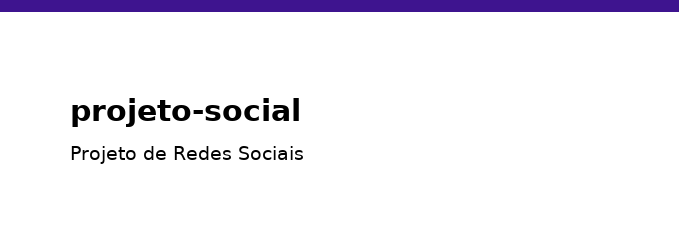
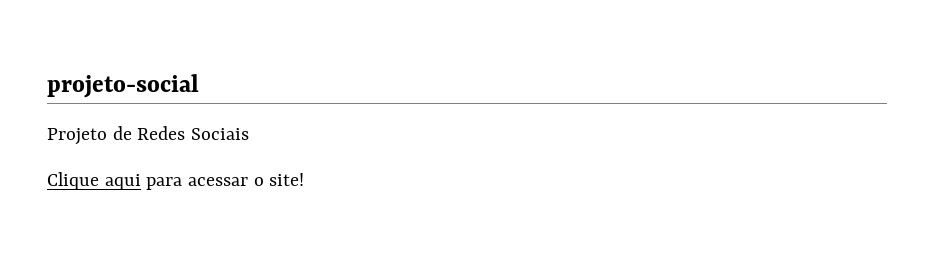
+ Clique aqui para acessar o site!

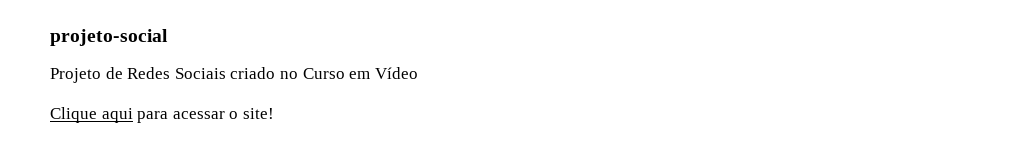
- Projeto de Redes Sociais
+ Projeto de Redes Sociais criado no Curso em Vídeo

